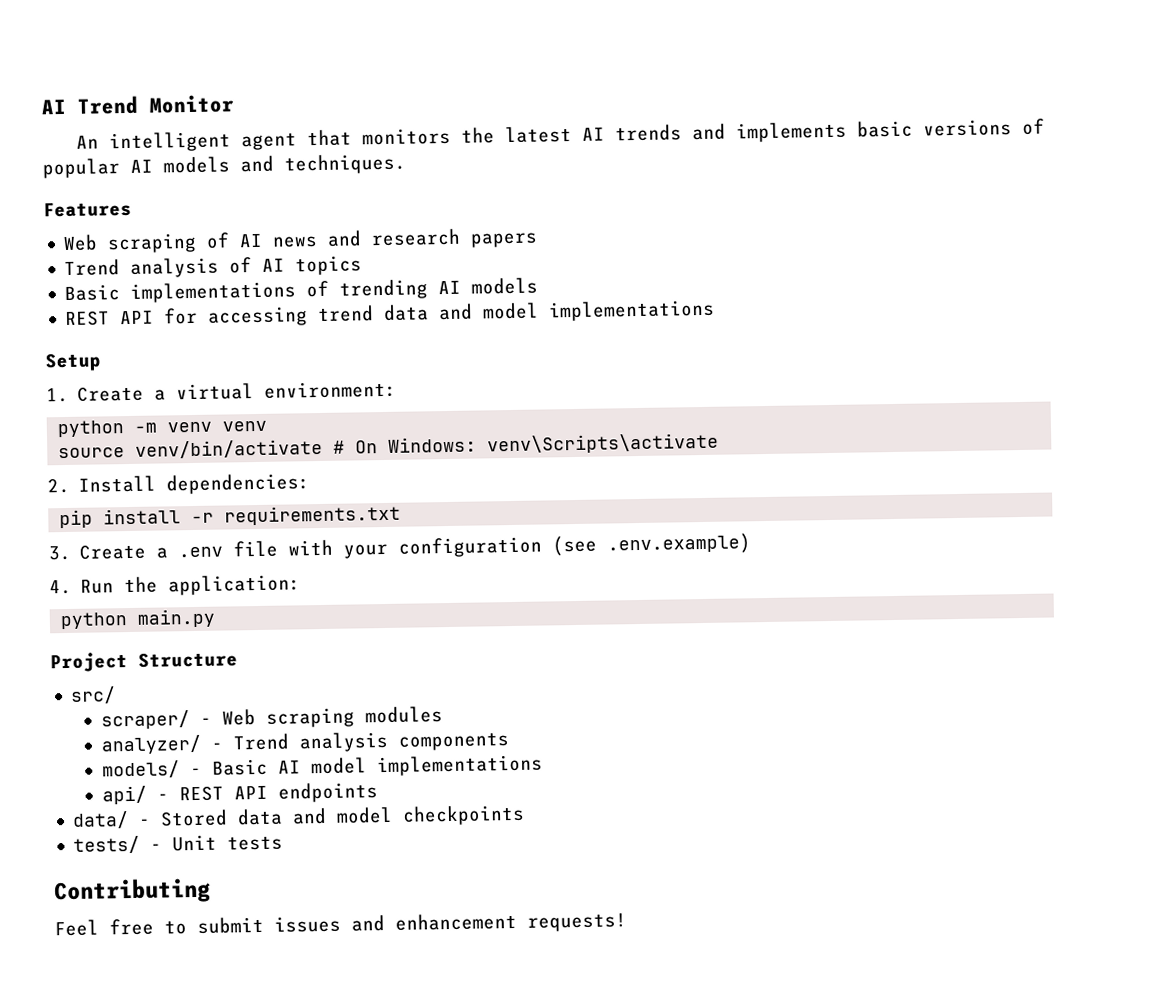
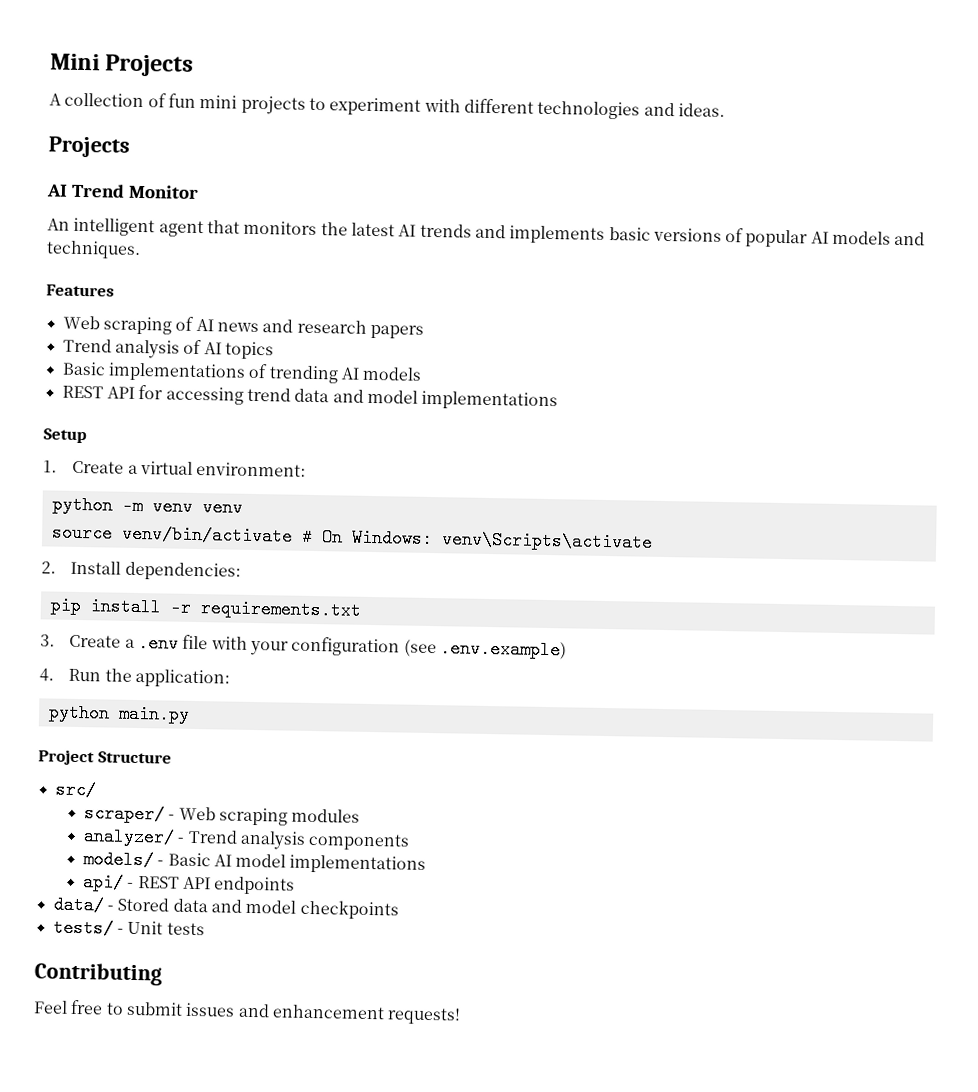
+ Mini Projects
+ A collection of fun mini projects to experiment with different technologies and ideas.
+ Projects

